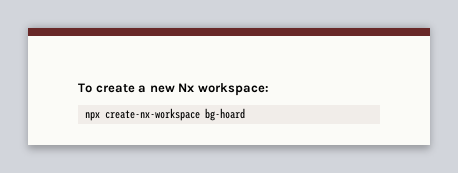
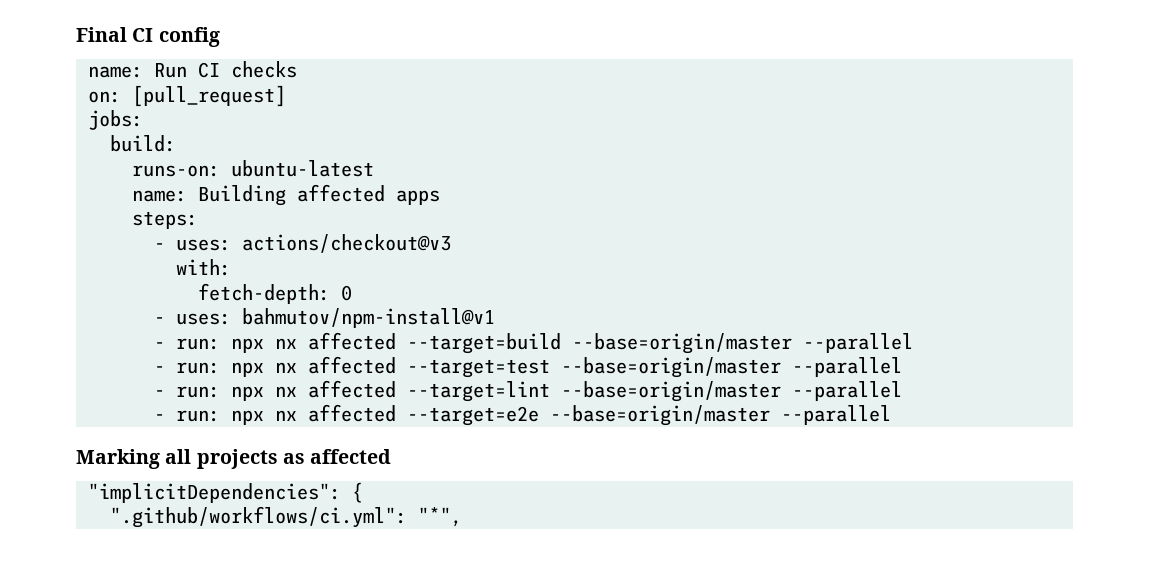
- To create a new Nx workspace:
- npx create-nx-workspace bg-hoard
+ Final CI config
+ name: Run CI checks
+ on: [pull_request]
+ jobs:
+ build:
+ runs-on: ubuntu-latest
+ name: Building affected apps
+ steps:
+ - uses: actions/checkout@v3
+ with:
+ fetch-depth: 0
+ - uses: bahmutov/npm-install@v1
+ - run: npx nx affected --target=build --base=origin/master --parallel
+ - run: npx nx affected --target=test --base=origin/master --parallel
+ - run: npx nx affected --target=lint --base=origin/master --parallel
+ - run: npx nx affected --target=e2e --base=origin/master --parallel
+ Marking all projects as affected
+ "implicitDependencies": {
+ ".github/workflows/ci.yml": "*",

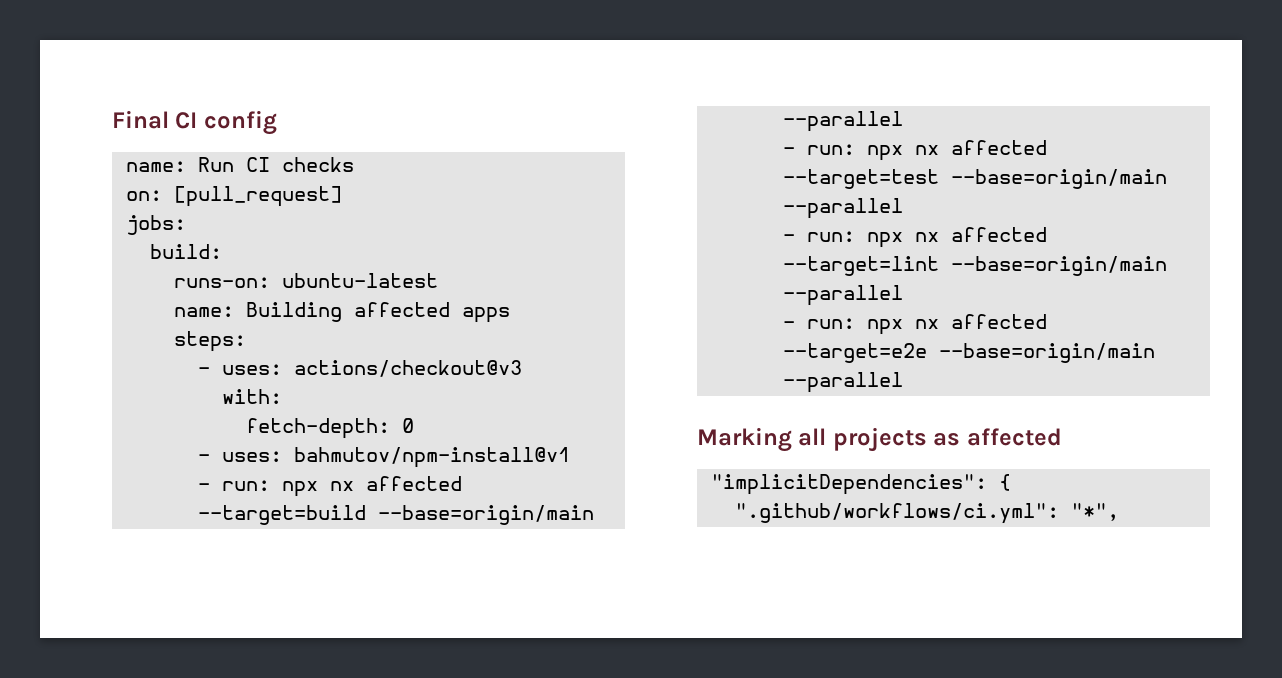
- - run: npx nx affected --target=build --base=origin/master --parallel
+ - run: npx nx affected --target=build --base=origin/main --parallel
- - run: npx nx affected --target=test --base=origin/master --parallel
+ - run: npx nx affected --target=test --base=origin/main --parallel
- - run: npx nx affected --target=lint --base=origin/master --parallel
+ - run: npx nx affected --target=lint --base=origin/main --parallel
- - run: npx nx affected --target=e2e --base=origin/master --parallel
+ - run: npx nx affected --target=e2e --base=origin/main --parallel

